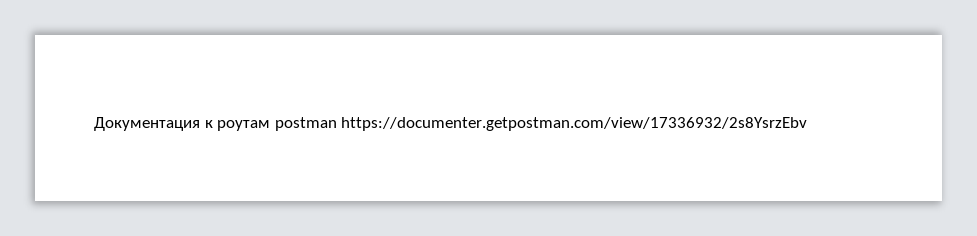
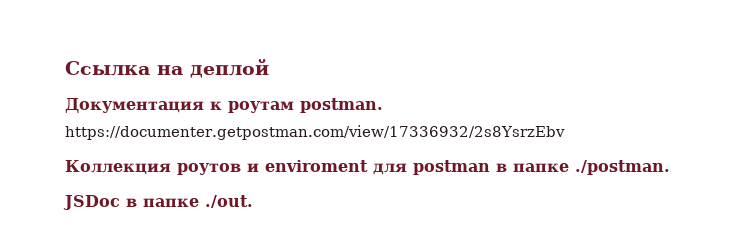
- Документация к роутам postman https://documenter.getpostman.com/view/17336932/2s8YsrzEbv
+ Ссылка на деплой
+ Документация к роутам postman.
+ https://documenter.getpostman.com/view/17336932/2s8YsrzEbv
+ Коллекция роутов и enviroment для postman в папке ./postman.
+ JSDoc в папке ./out.

